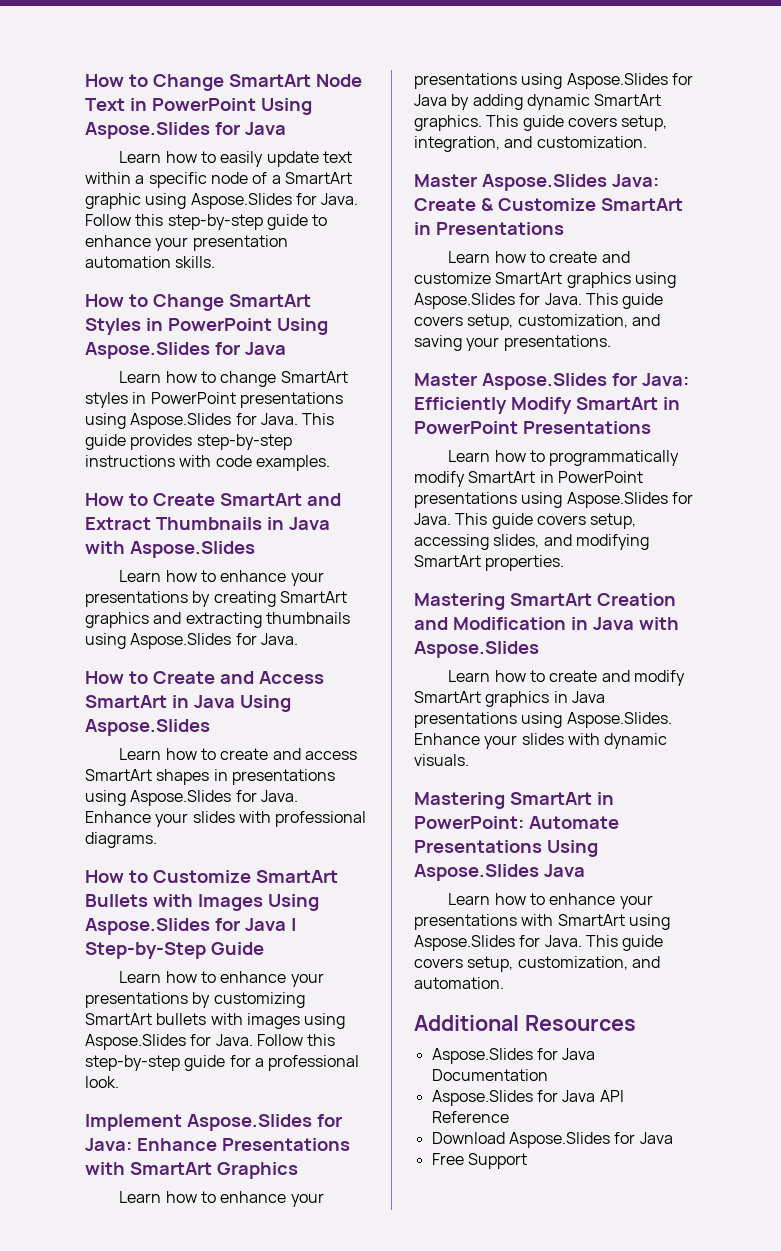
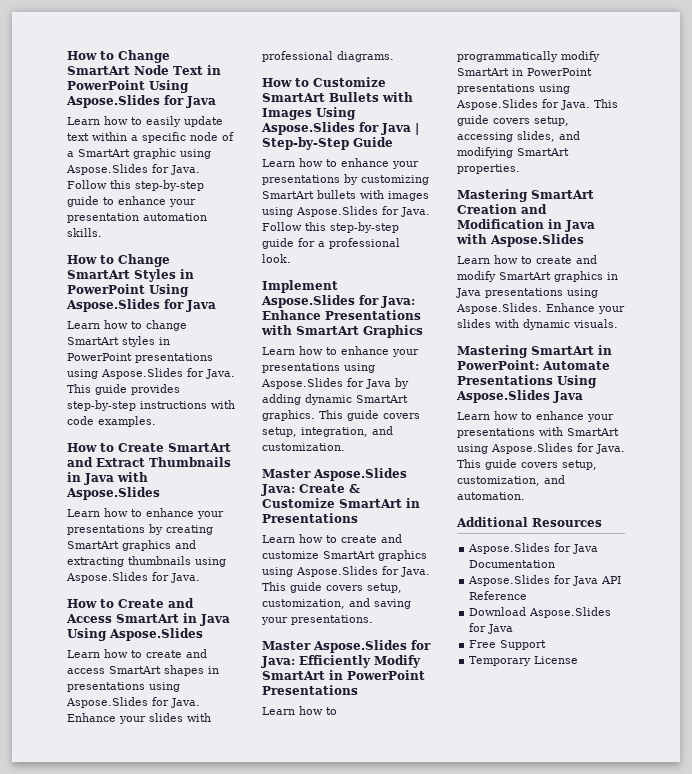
+ Temporary License

